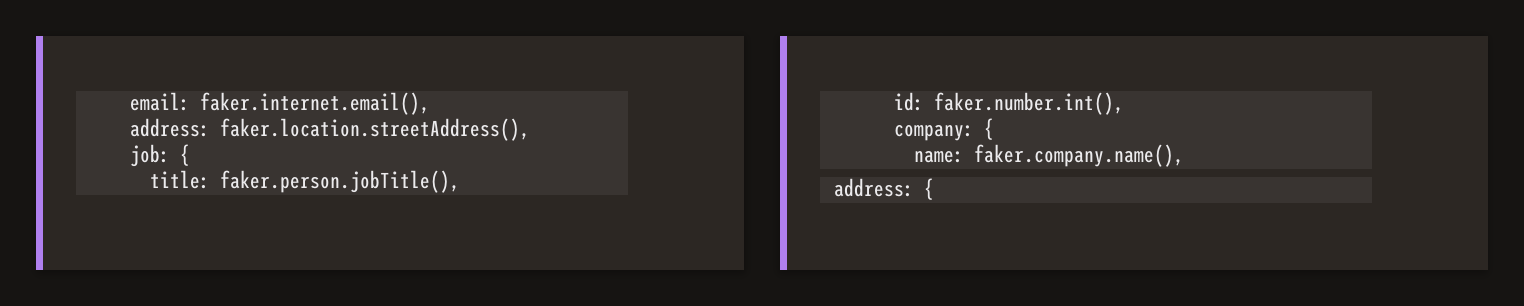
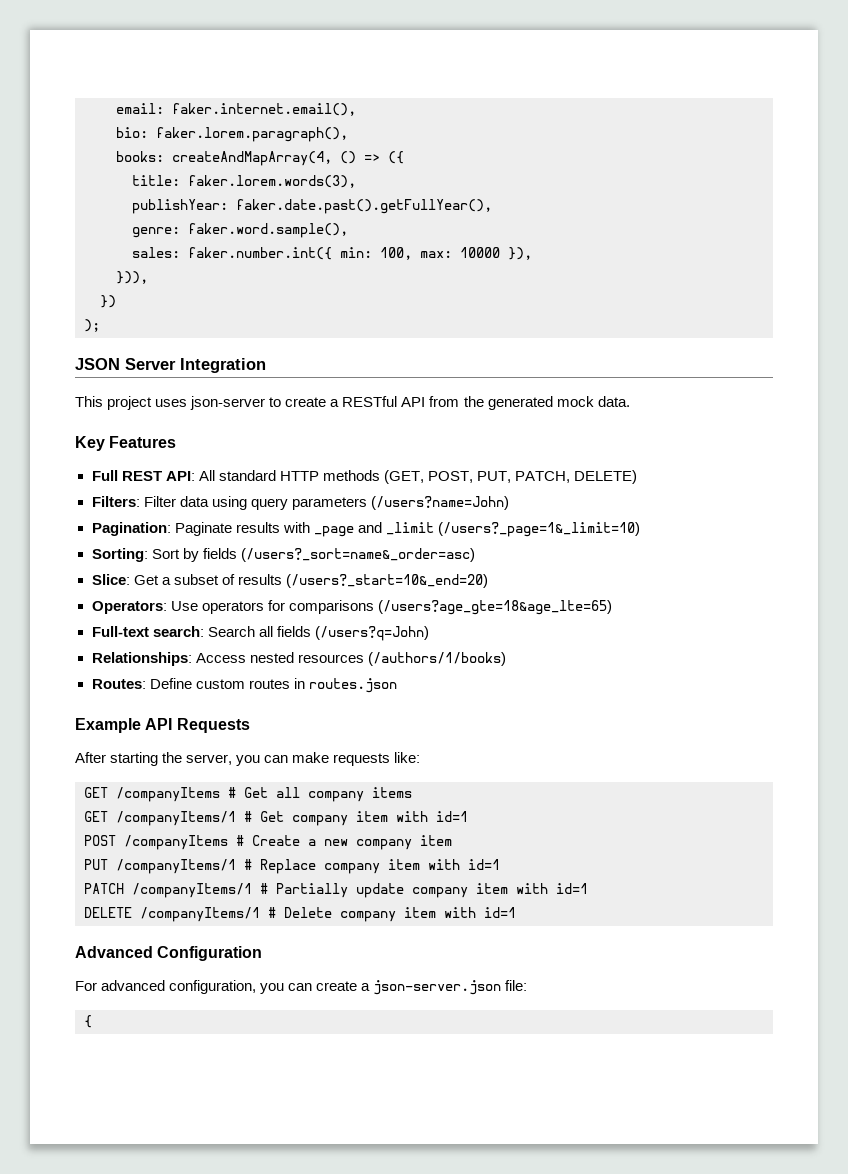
- address: faker.location.streetAddress(),
- job: {
- title: faker.person.jobTitle(),
- id: faker.number.int(),
- company: {
- name: faker.company.name(),
- address: {
+ bio: faker.lorem.paragraph(),
+ books: createAndMapArray(4, () => ({
+ title: faker.lorem.words(3),
+ publishYear: faker.date.past().getFullYear(),
+ genre: faker.word.sample(),
+ sales: faker.number.int({ min: 100, max: 10000 }),
+ })),
+ })
+ );
+ JSON Server Integration
+ This project uses json-server to create a RESTful API from the generated mock data.
+ Key Features
+ Full REST API: All standard HTTP methods (GET, POST, PUT, PATCH, DELETE)
+ Filters: Filter data using query parameters (/users?name=John)
+ Pagination: Paginate results with _page and _limit (/users?_page=1&_limit=10)
+ Sorting: Sort by fields (/users?_sort=name&_order=asc)
+ Slice: Get a subset of results (/users?_start=10&_end=20)
+ Operators: Use operators for comparisons (/users?age_gte=18&age_lte=65)
+ Full-text search: Search all fields (/users?q=John)
+ Relationships: Access nested resources (/authors/1/books)
+ Routes: Define custom routes in routes.json
+ Example API Requests
+ After starting the server, you can make requests like:
+ GET /companyItems # Get all company items
+ GET /companyItems/1 # Get company item with id=1
+ POST /companyItems # Create a new company item
+ PUT /companyItems/1 # Replace company item with id=1
+ PATCH /companyItems/1 # Partially update company item with id=1
+ DELETE /companyItems/1 # Delete company item with id=1
+ Advanced Configuration
+ For advanced configuration, you can create a json-server.json file:
+ {

